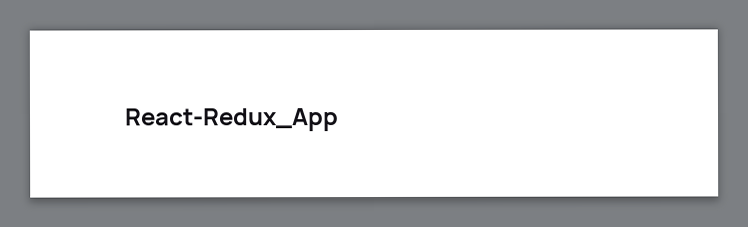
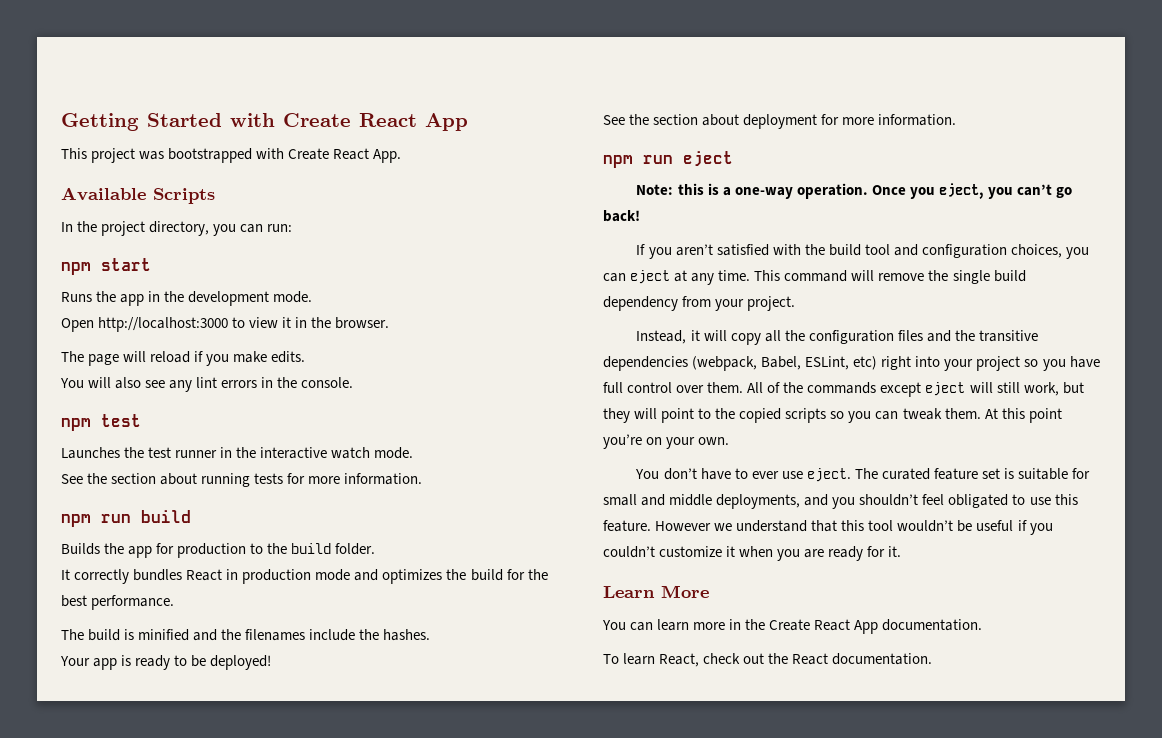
- React-Redux_App
+ Getting Started with Create React App
+ This project was bootstrapped with Create React App.
+ Available Scripts
+ In the project directory, you can run:
+ npm start
+ Runs the app in the development mode.
+ Open http://localhost:3000 to view it in the browser.
+ The page will reload if you make edits.
+ You will also see any lint errors in the console.
+ npm test
+ Launches the test runner in the interactive watch mode.
+ See the section about running tests for more information.
+ npm run build
+ Builds the app for production to the build folder.
+ It correctly bundles React in production mode and optimizes the build for the best performance.
+ The build is minified and the filenames include the hashes.
+ Your app is ready to be deployed!
+ See the section about deployment for more information.
+ npm run eject
+ Note: this is a one-way operation. Once you eject, you can’t go back!
+ If you aren’t satisfied with the build tool and configuration choices, you can eject at any time. This command will remove the single build dependency from your project.
+ Instead, it will copy all the configuration files and the transitive dependencies (webpack, Babel, ESLint, etc) right into your project so you have full control over them. All of the commands except eject will still work, but they will point to the copied scripts so you can tweak them. At this point you’re on your own.
+ You don’t have to ever use eject. The curated feature set is suitable for small and middle deployments, and you shouldn’t feel obligated to use this feature. However we understand that this tool wouldn’t be useful if you couldn’t customize it when you are ready for it.
+ Learn More
+ You can learn more in the Create React App documentation.
+ To learn React, check out the React documentation.

